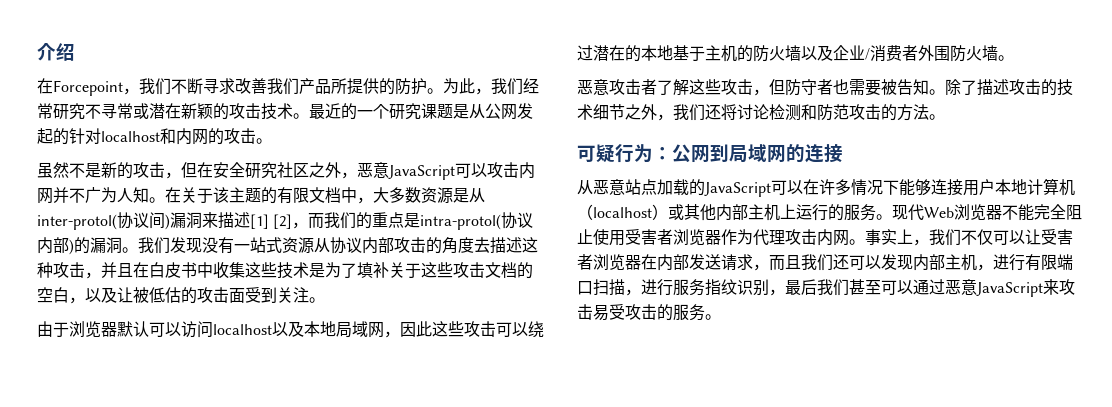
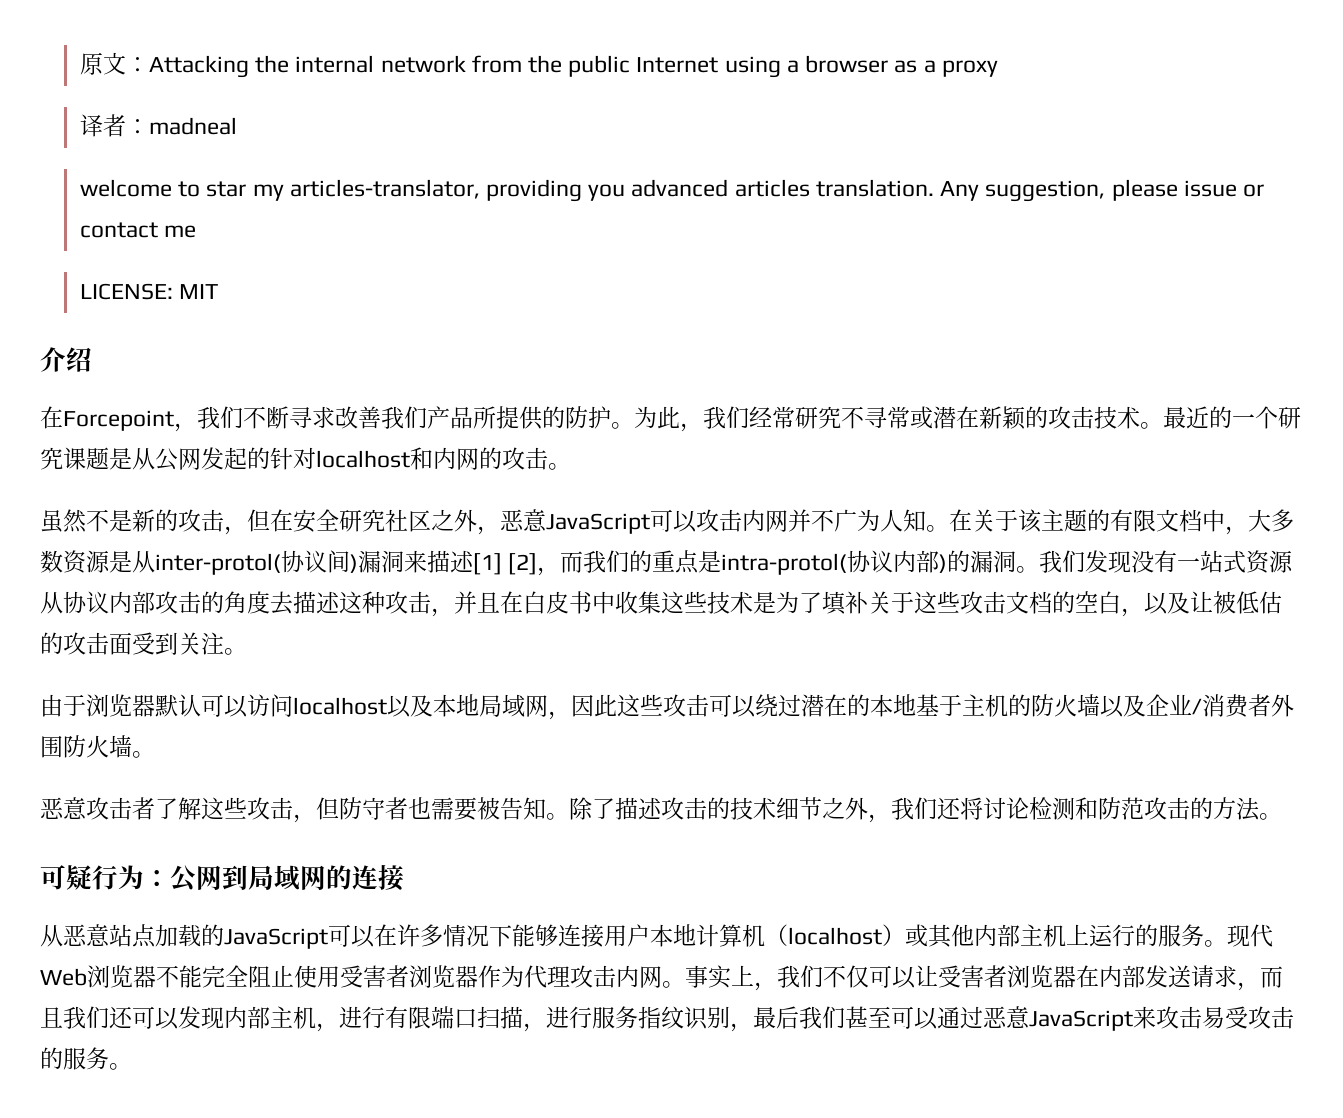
+ 原文：Attacking the internal network from the public Internet using a browser as a proxy
+ 译者：madneal
+ welcome to star my articles-translator, providing you advanced articles translation. Any suggestion, please issue or contact me
+ LICENSE: MIT

